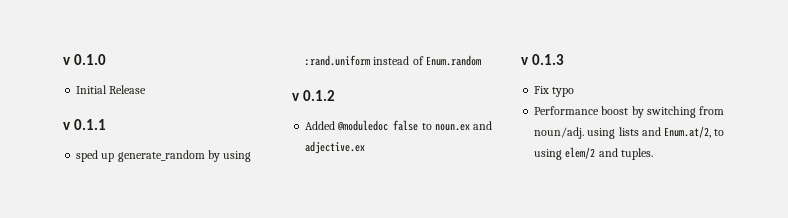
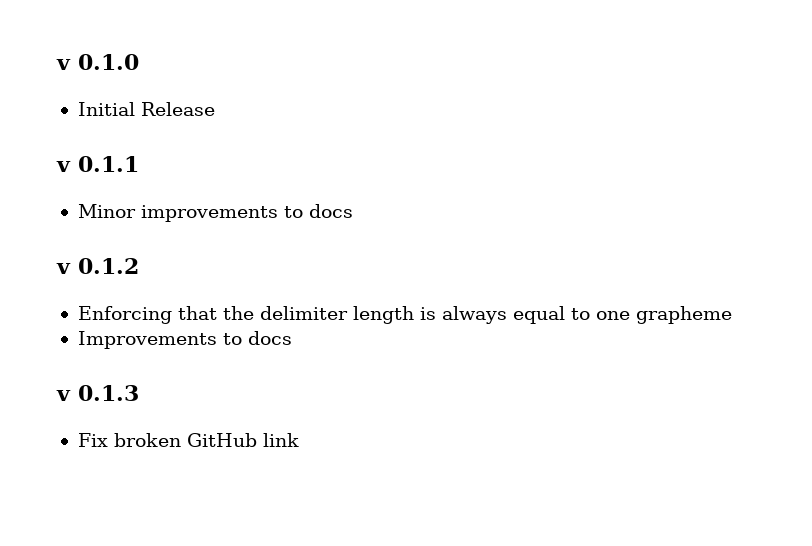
- sped up generate_random by using :rand.uniform instead of Enum.random
+ Minor improvements to docs
  v 0.1.2
- Added @moduledoc false to noun.ex and adjective.ex
+ Enforcing that the delimiter length is always equal to one grapheme
+ Improvements to docs
  v 0.1.3
- Fix typo
- Performance boost by switching from noun/adj. using lists and Enum.at/2, to using elem/2 and tuples.
+ Fix broken GitHub link

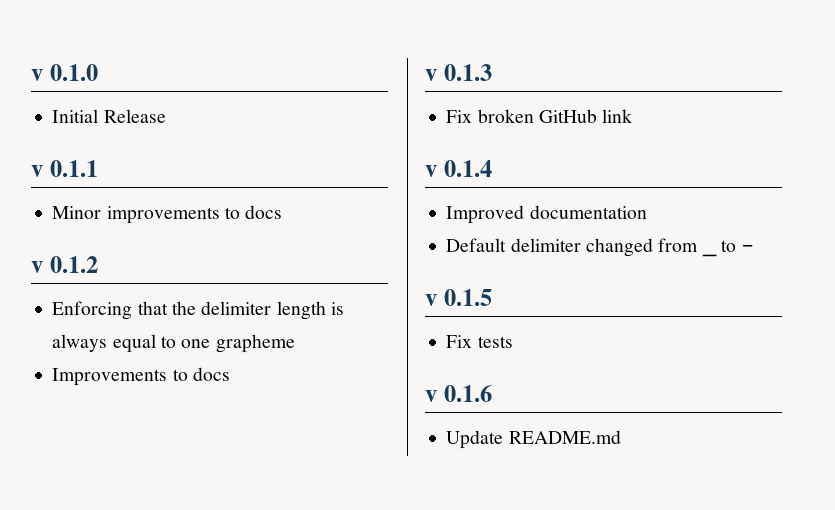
+ v 0.1.4
+ Improved documentation
+ Default delimiter changed from _ to -
+ v 0.1.5
+ Fix tests
+ v 0.1.6
+ Update README.md

